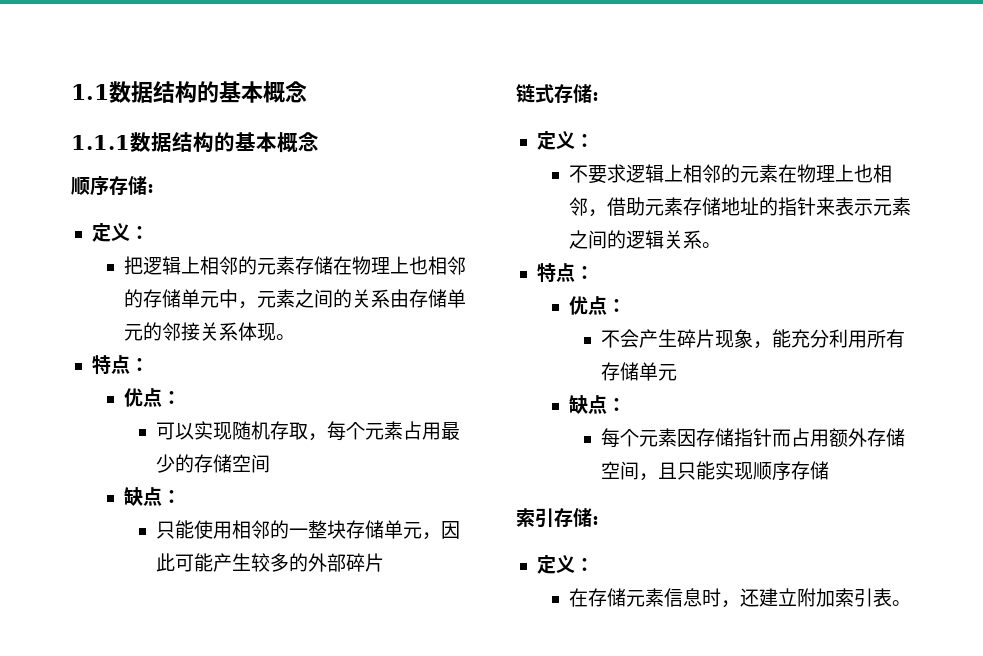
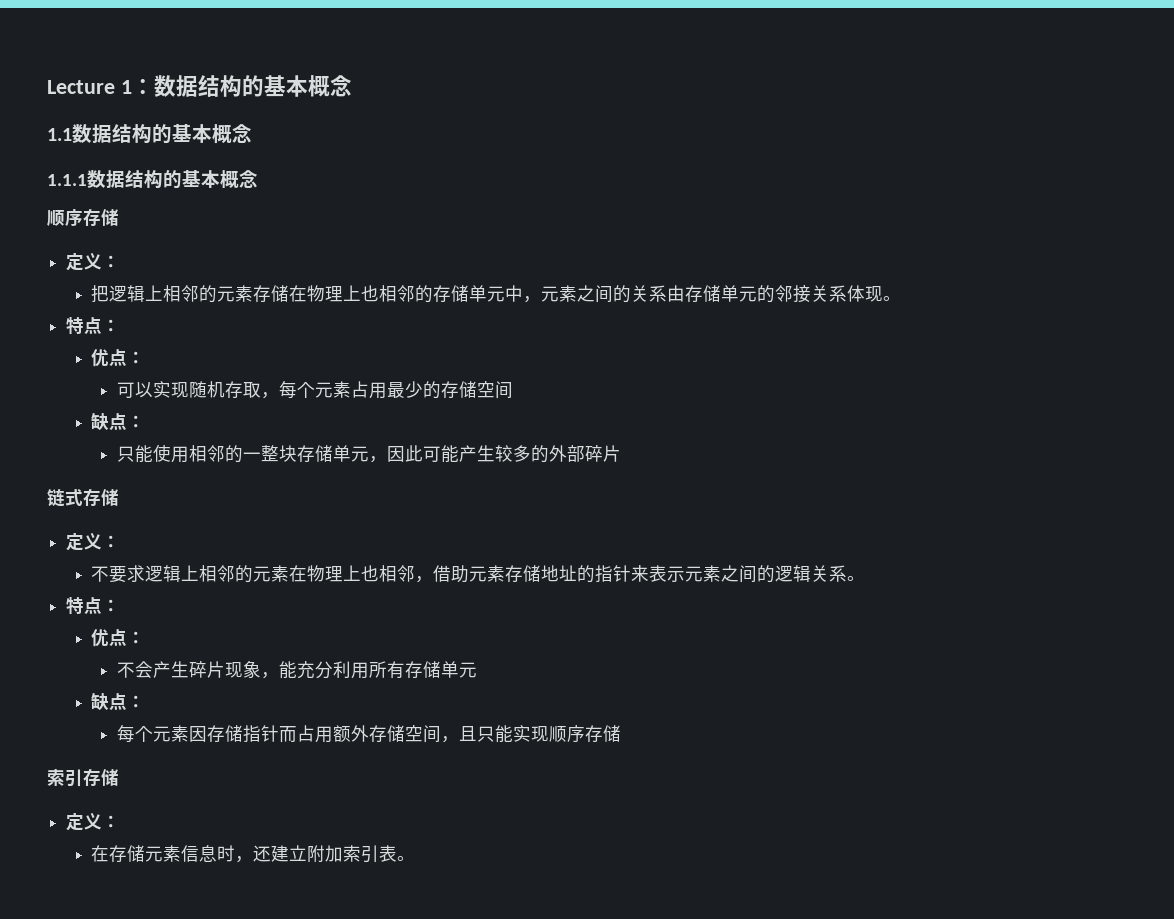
+ Lecture 1：数据结构的基本概念
  1.1.1数据结构的基本概念
- 顺序存储:
+ 顺序存储
- 链式存储:
+ 链式存储
- 索引存储:
+ 索引存储

